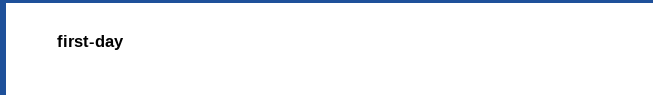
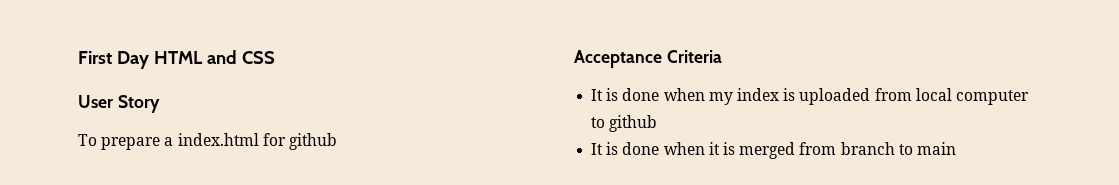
- first-day
+ First Day HTML and CSS
+ User Story
+ To prepare a index.html for github
+ Acceptance Criteria
+ It is done when my index is uploaded from local computer to github
+ It is done when it is merged from branch to main

